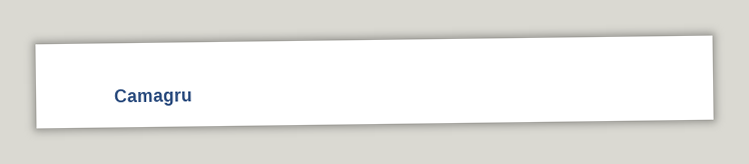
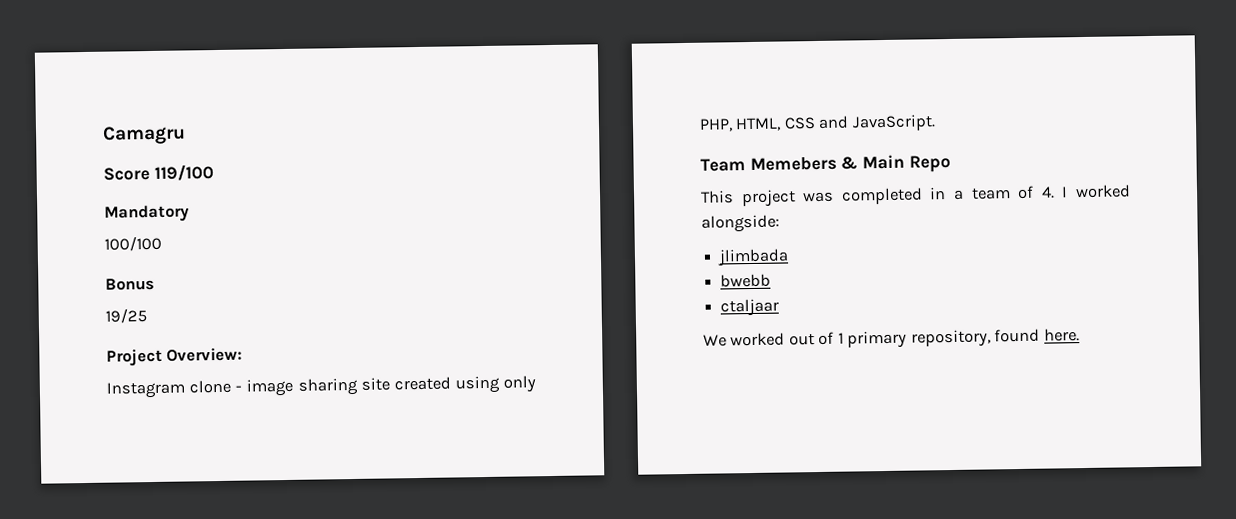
+ Score 119/100
+ Mandatory
+ 100/100
+ Bonus
+ 19/25
+ Project Overview:
+ Instagram clone - image sharing site created using only PHP, HTML, CSS and JavaScript.
+ Team Memebers & Main Repo
+ This project was completed in a team of 4. I worked alongside:
+ jlimbada
+ bwebb
+ ctaljaar
+ We worked out of 1 primary repository, found here.

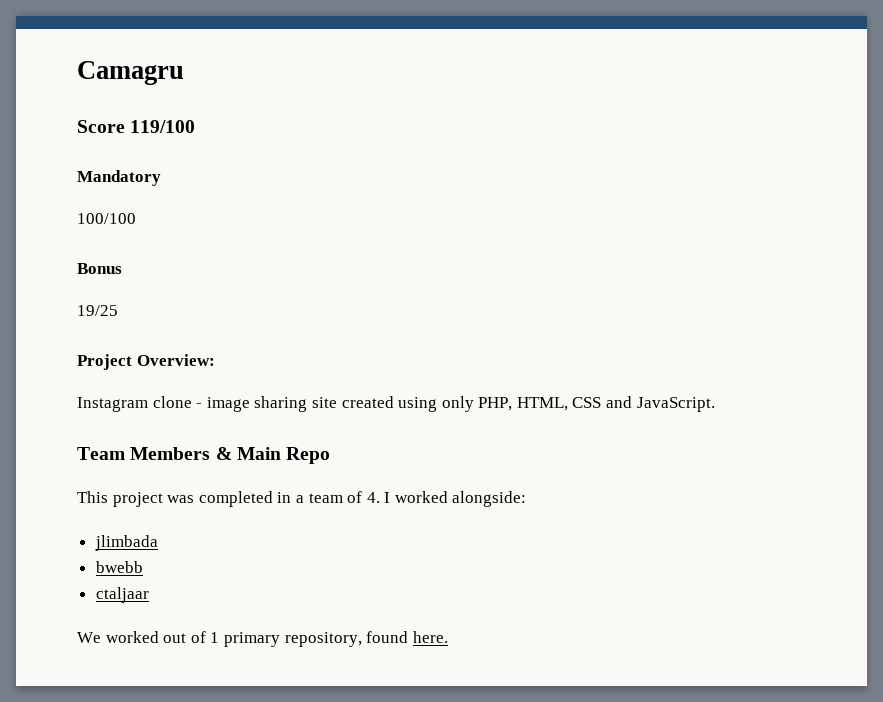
- Team Memebers & Main Repo
+ Team Members & Main Repo

